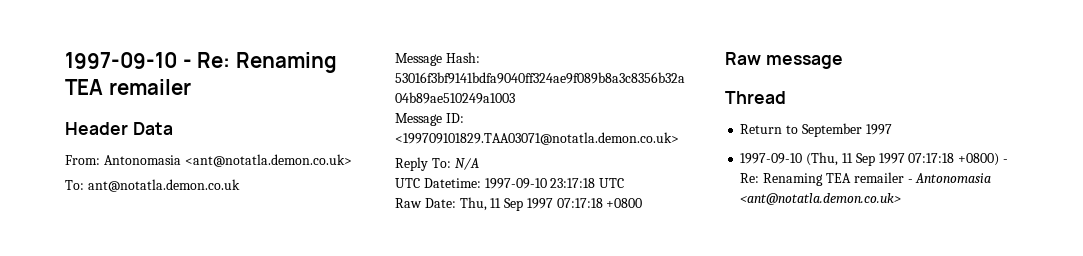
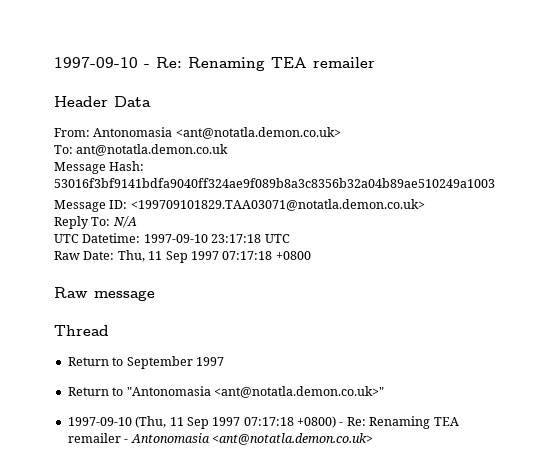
+ Return to "Antonomasia <ant@notatla.demon.co.uk>"

